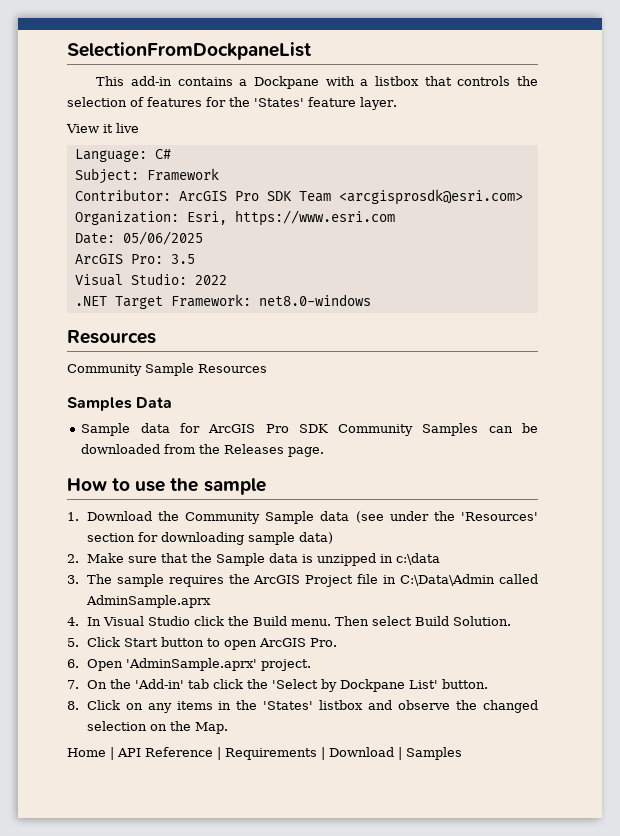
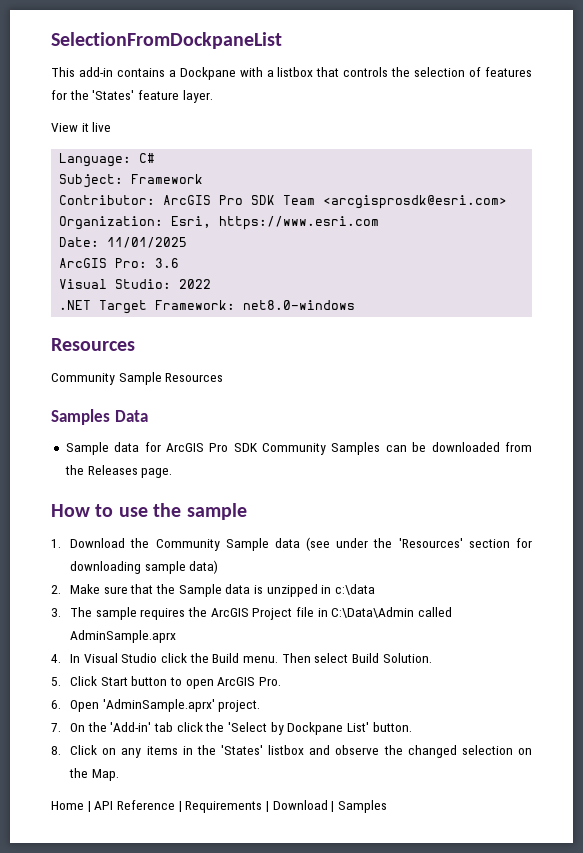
- Date: 05/06/2025
+ Date: 11/01/2025
- ArcGIS Pro: 3.5
+ ArcGIS Pro: 3.6

